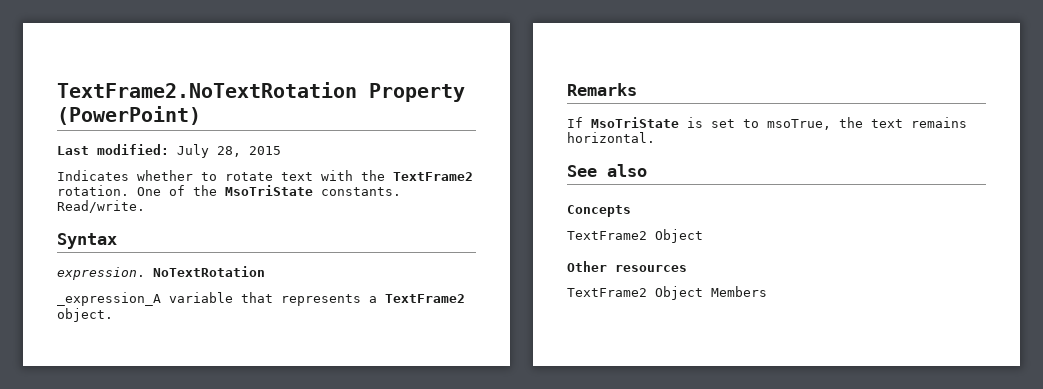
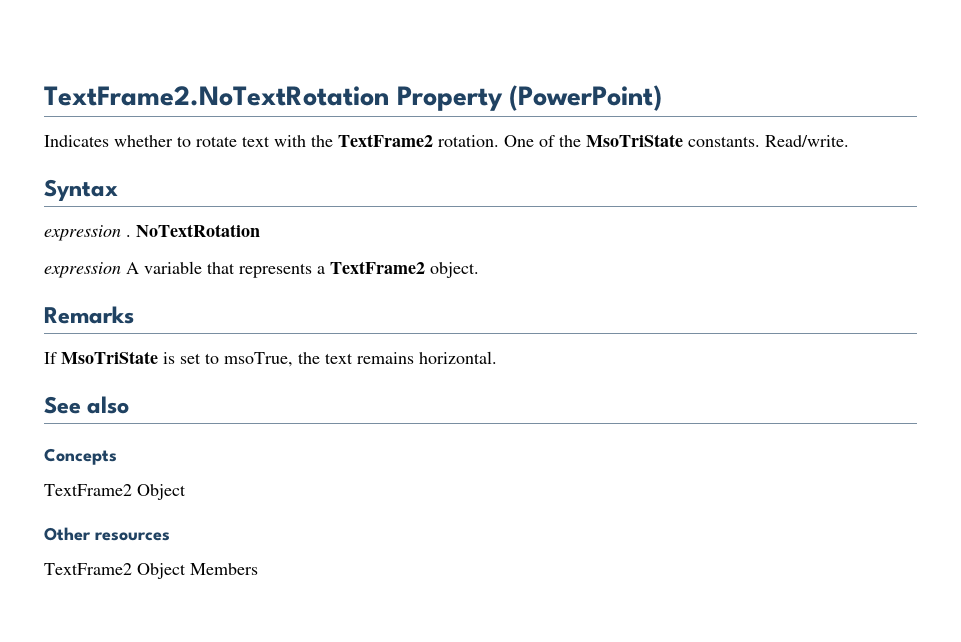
- Last modified: July 28, 2015
- expression.
+ expression .
- _expression_A variable that represents a TextFrame2 object.
+ expression A variable that represents a TextFrame2 object.

